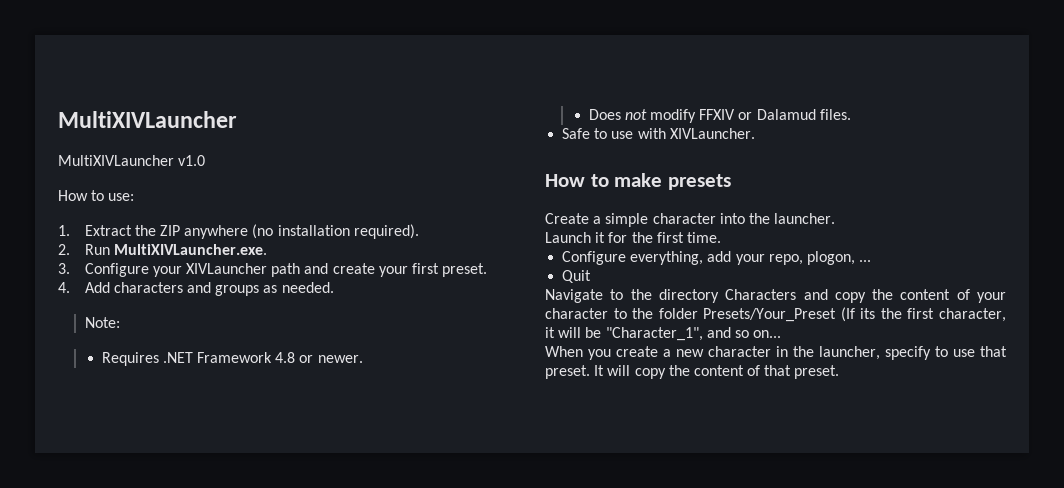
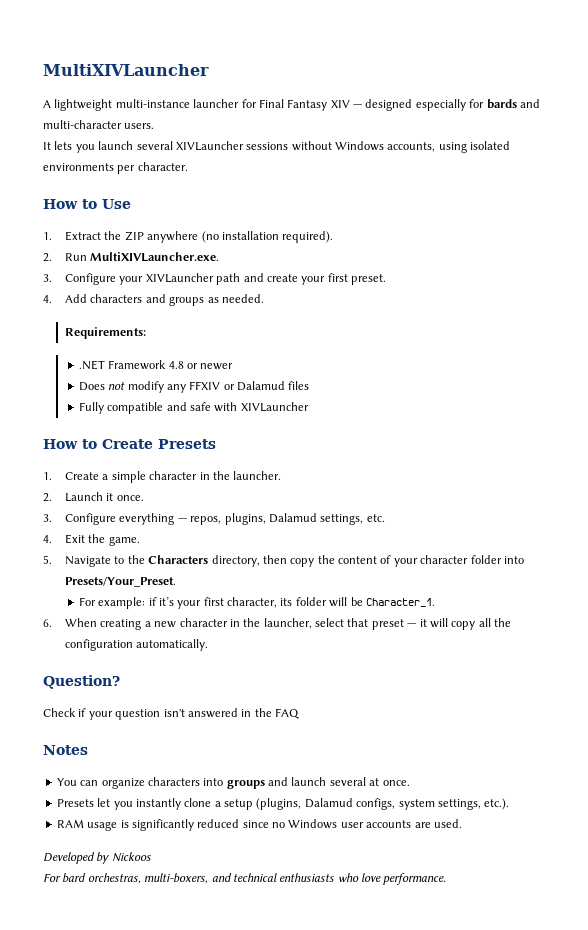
- MultiXIVLauncher v1.0
- How to use:
+ A lightweight multi-instance launcher for Final Fantasy XIV — designed especially for bards and multi-character users.
+ It lets you launch several XIVLauncher sessions without Windows accounts, using isolated environments per character.
+ How to Use
- Note:
- Requires .NET Framework 4.8 or newer.
+ Requirements:
+ .NET Framework 4.8 or newer
- Does not modify FFXIV or Dalamud files.
- Safe to use with XIVLauncher.
- How to make presets
- Create a simple character into the launcher.
+ Does not modify any FFXIV or Dalamud files
+ Fully compatible and safe with XIVLauncher
+ How to Create Presets
+ 1. Create a simple character in the launcher.
- Launch it for the first time.
- Configure everything, add your repo, plogon, ...
- Quit
- Navigate to the directory Characters and copy the content of your character to the folder Presets/Your_Preset (If its the first character, it will be "Character_1", and so on...
- When you create a new character in the launcher, specify to use that preset. It will copy the content of that preset.
+ 2. Launch it once.
+ 3. Configure everything — repos, plugins, Dalamud settings, etc.
+ 4. Exit the game.
+ 5. Navigate to the Characters directory, then copy the content of your character folder into Presets/Your_Preset.
+ For example: if it’s your first character, its folder will be Character_1.
+ 6. When creating a new character in the launcher, select that preset — it will copy all the configuration automatically.
+ Question?
+ Check if your question isn't answered in the FAQ
+ Notes
+ You can organize characters into groups and launch several at once.
+ Presets let you instantly clone a setup (plugins, Dalamud configs, system settings, etc.).
+ RAM usage is significantly reduced since no Windows user accounts are used.
+ Developed by Nickoos
+ For bard orchestras, multi-boxers, and technical enthusiasts who love performance.

